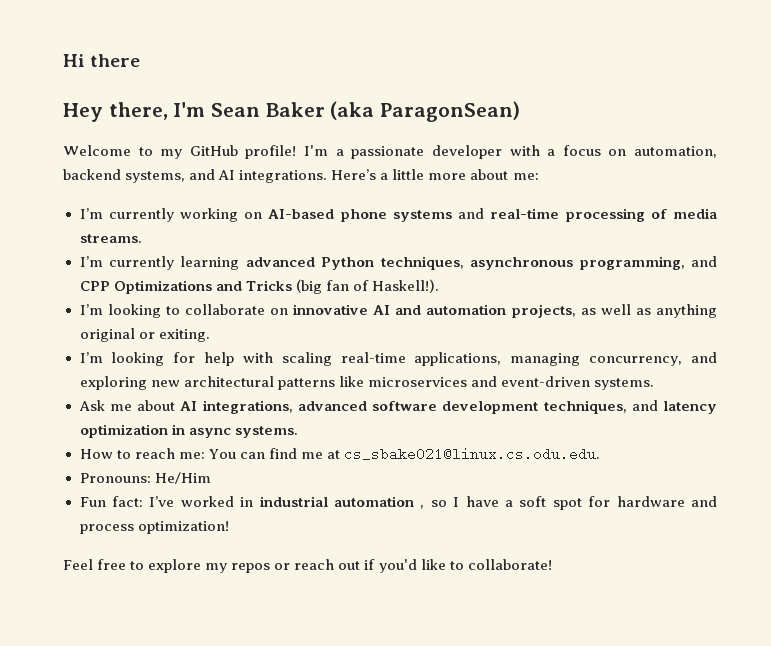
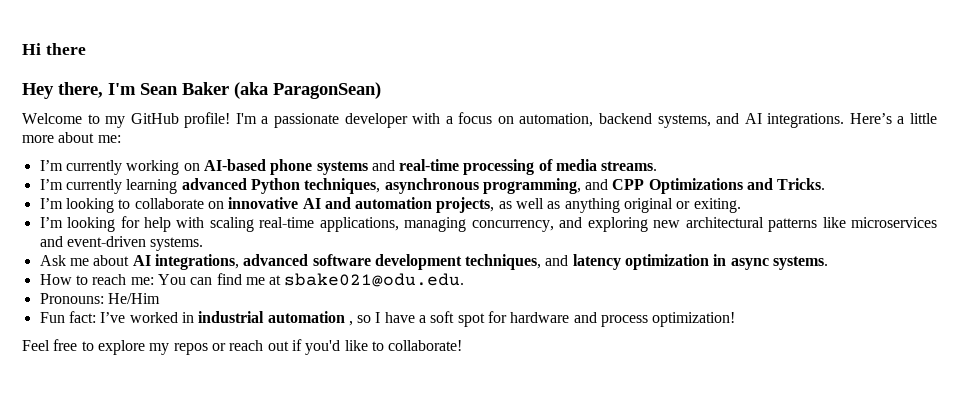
- I’m currently learning advanced Python techniques, asynchronous programming, and CPP Optimizations and Tricks (big fan of Haskell!).
+ I’m currently learning advanced Python techniques, asynchronous programming, and CPP Optimizations and Tricks.
- How to reach me: You can find me at cs_sbake021@linux.cs.odu.edu.
+ How to reach me: You can find me at sbake021@odu.edu.

